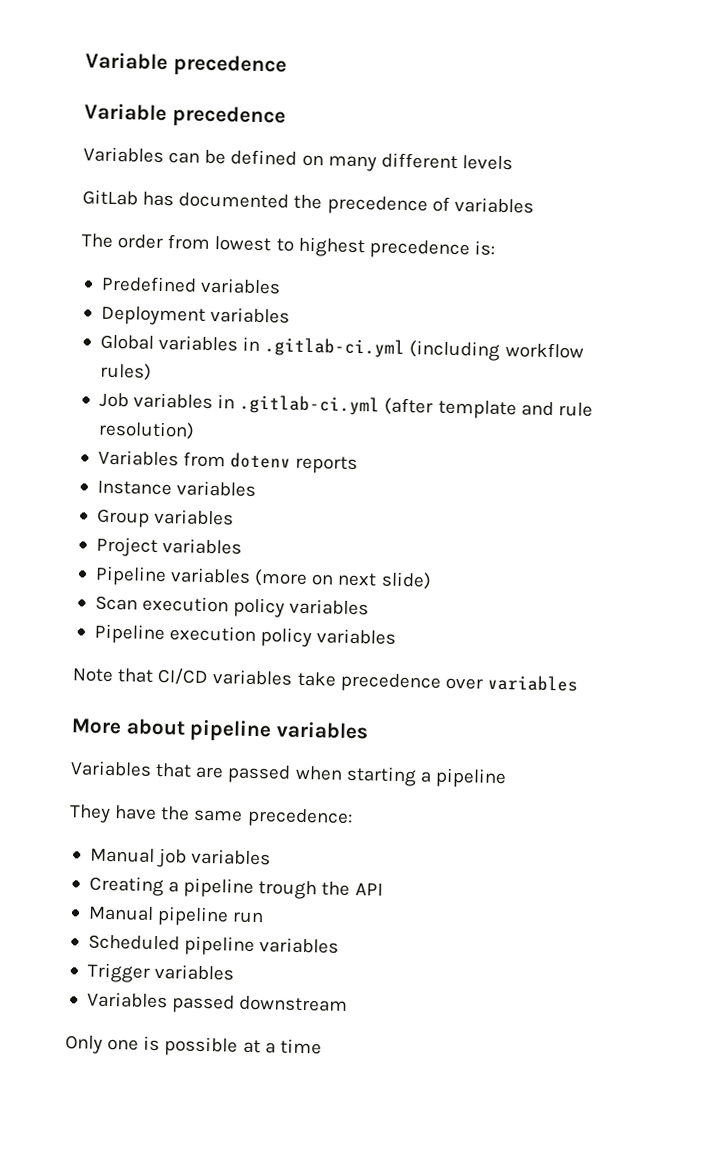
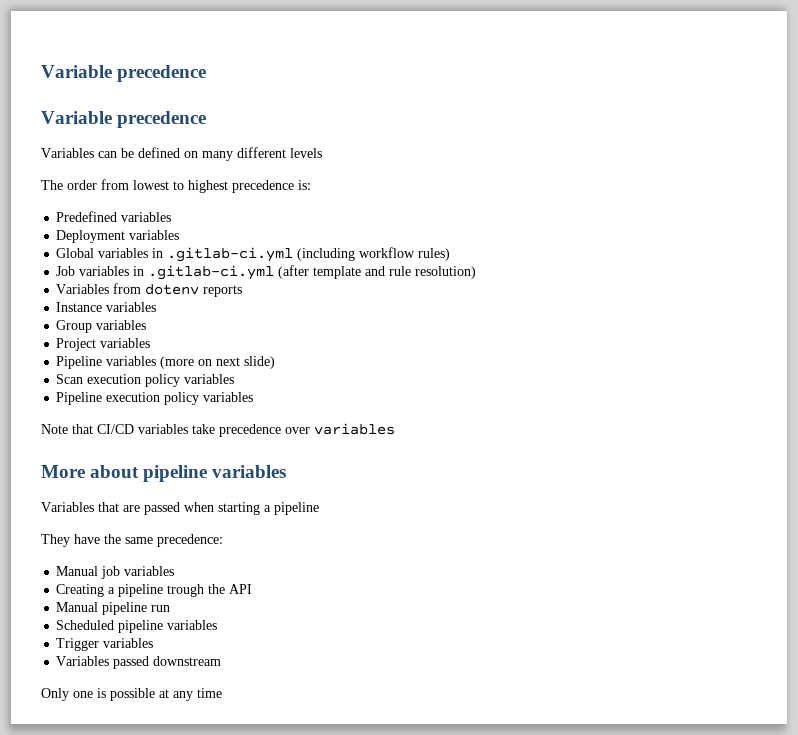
- GitLab has documented the precedence of variables
- Only one is possible at a time
+ Only one is possible at any time

